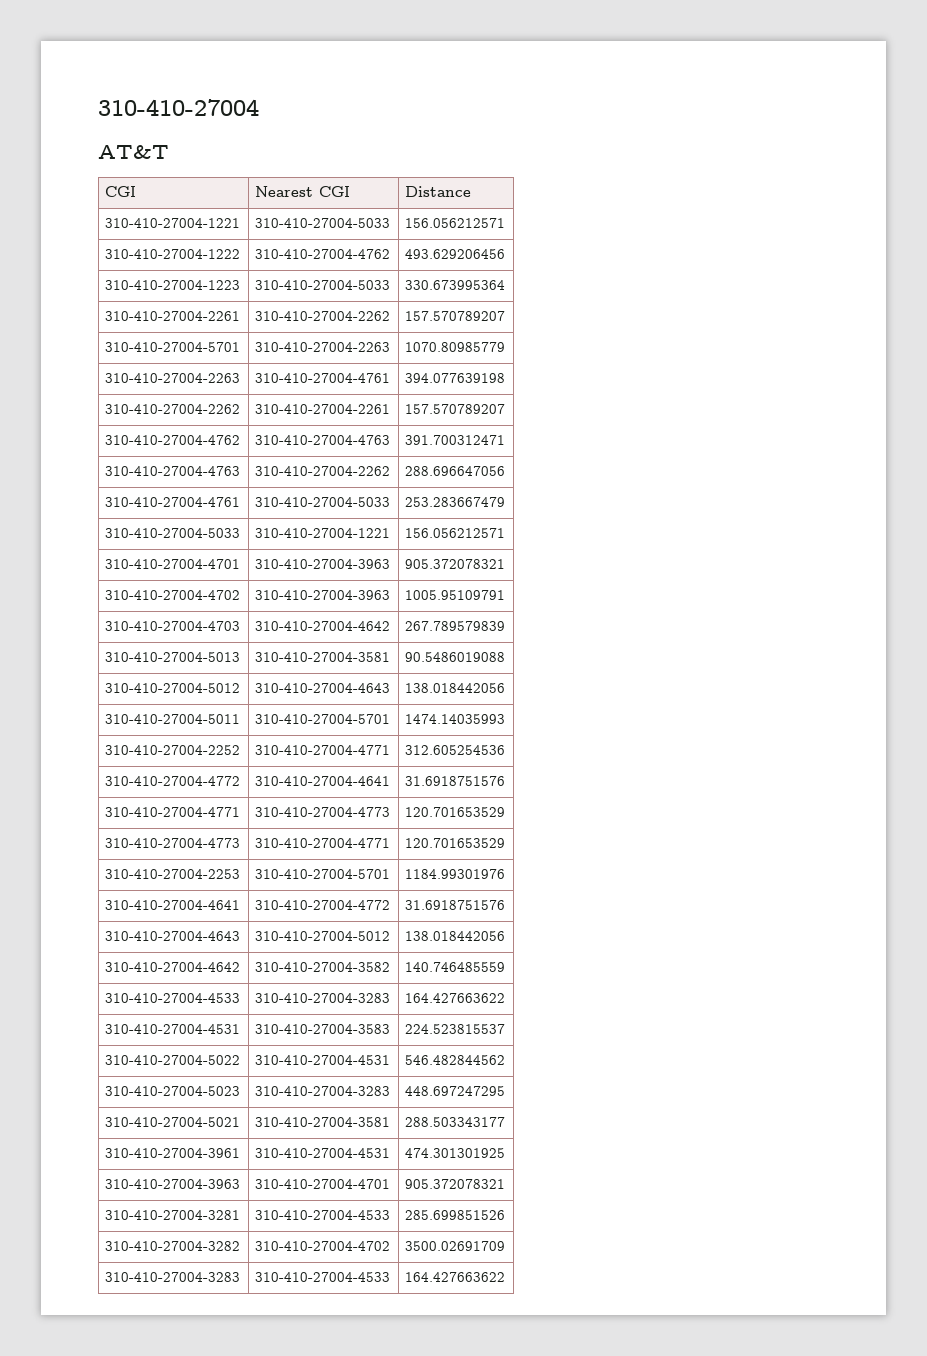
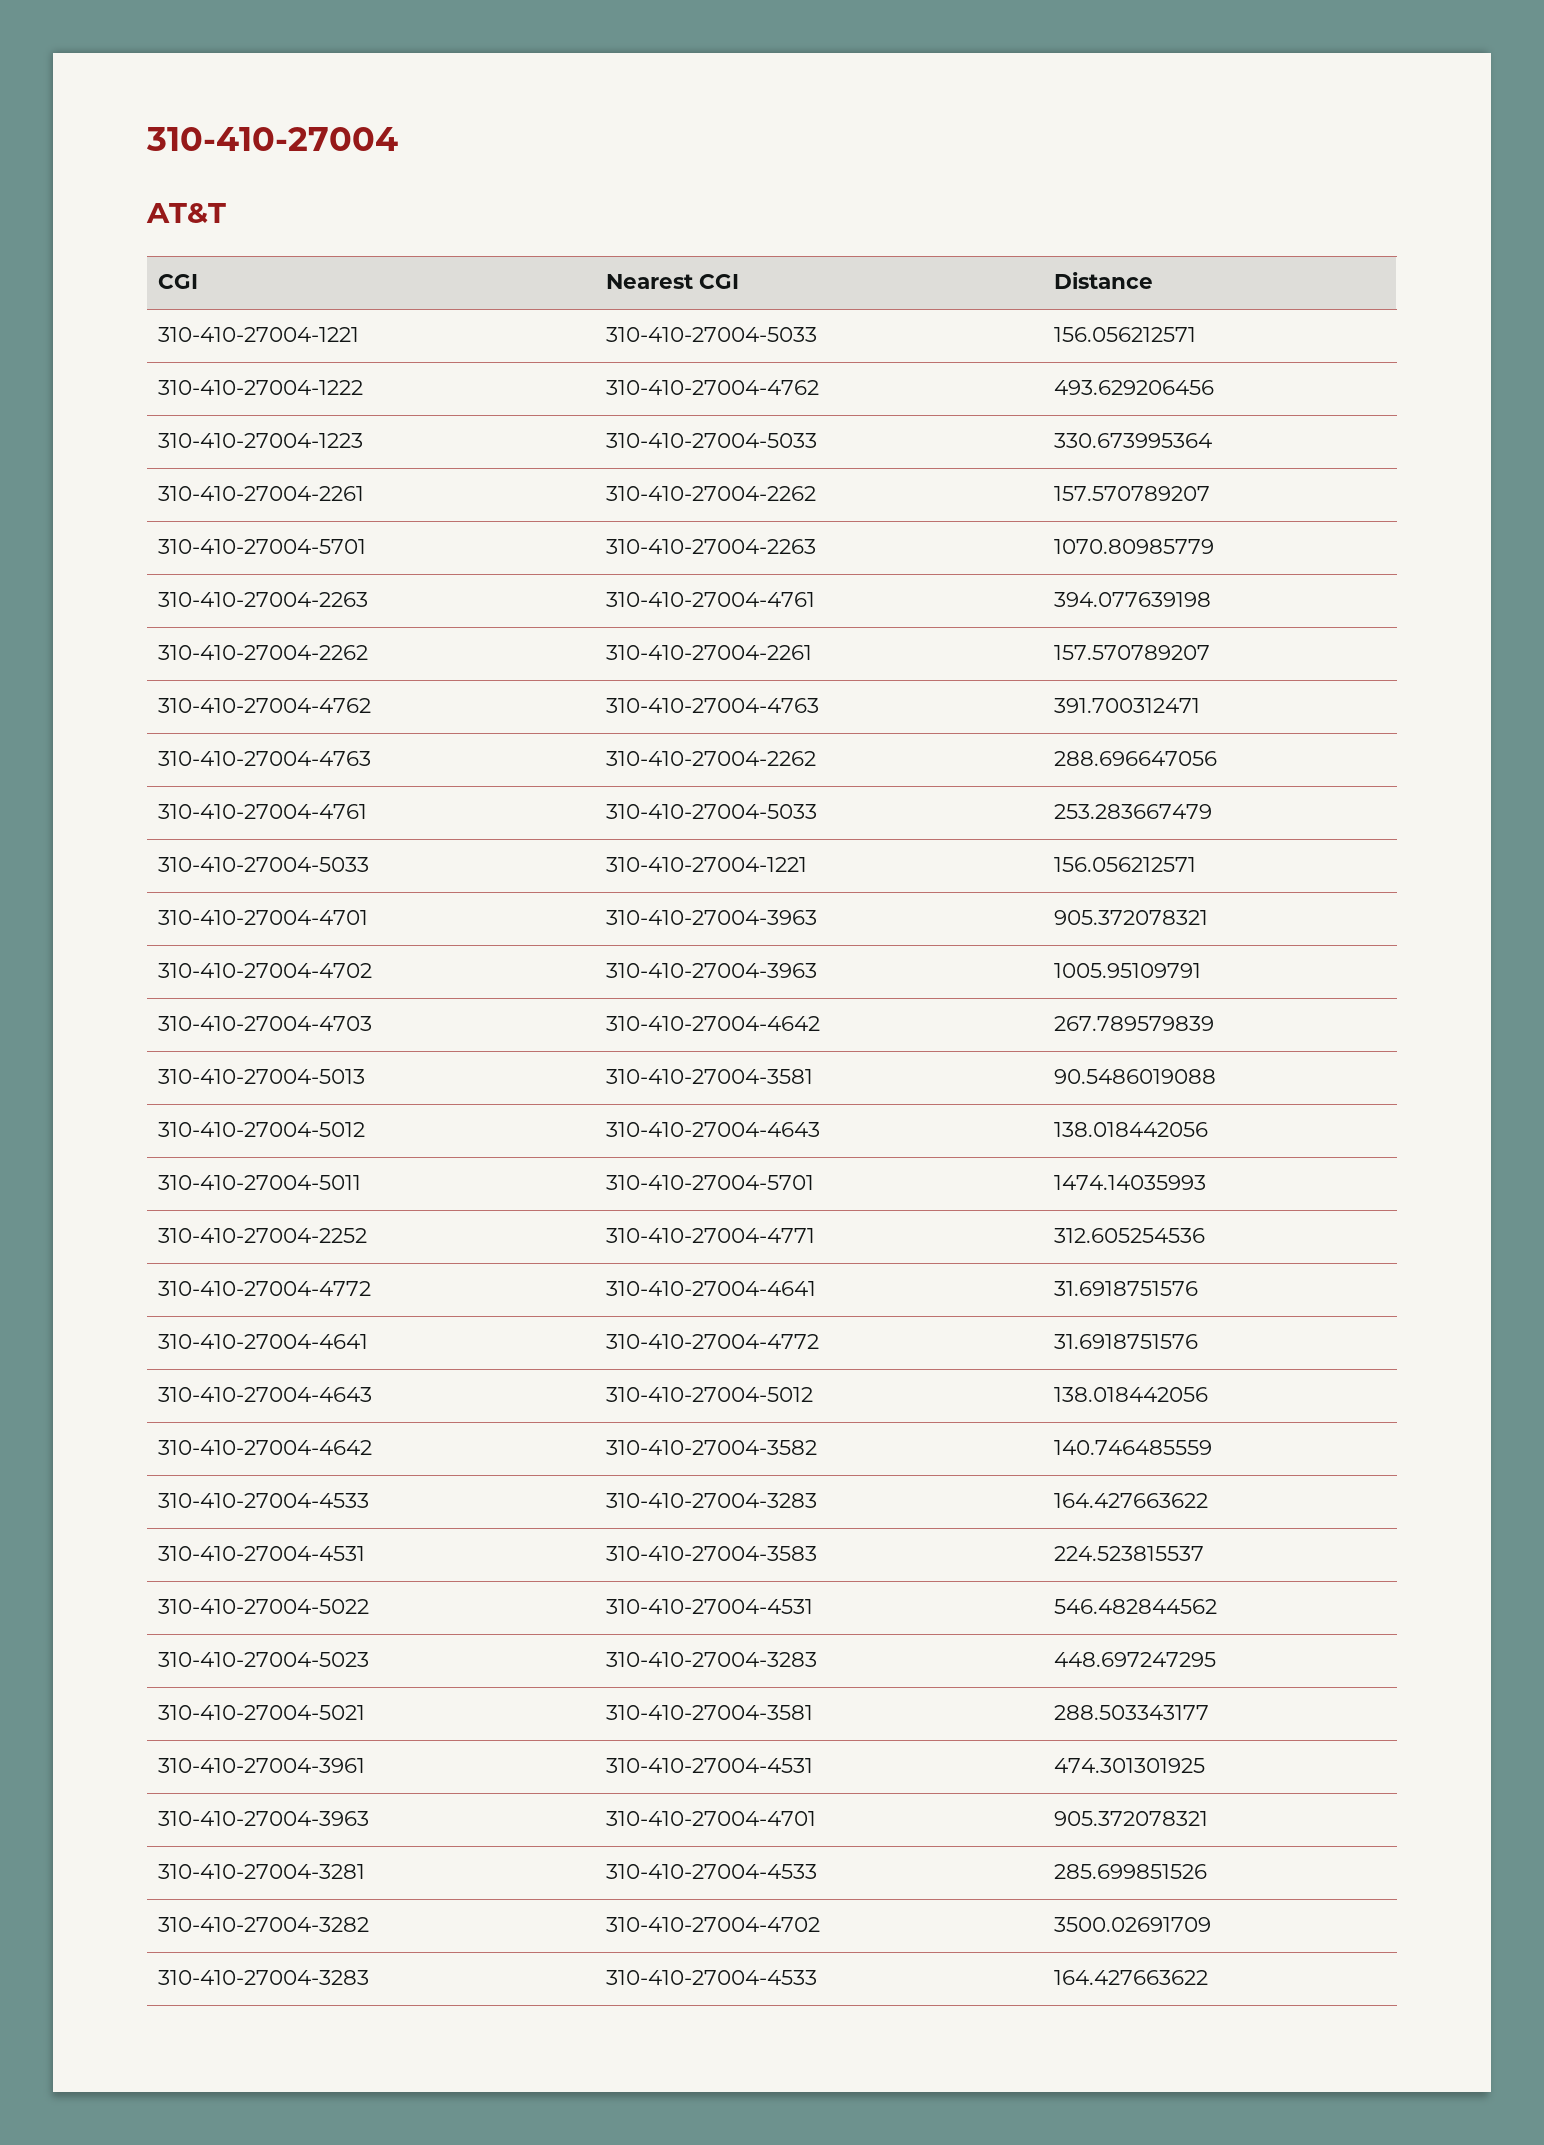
- 310-410-27004-4771 | 310-410-27004-4773 | 120.701653529
- 310-410-27004-4773 | 310-410-27004-4771 | 120.701653529
- 310-410-27004-2253 | 310-410-27004-5701 | 1184.99301976

